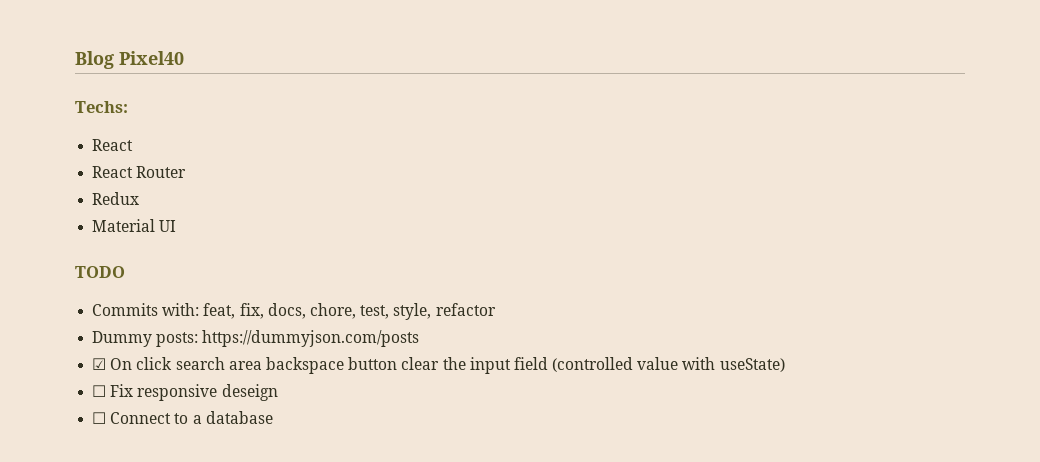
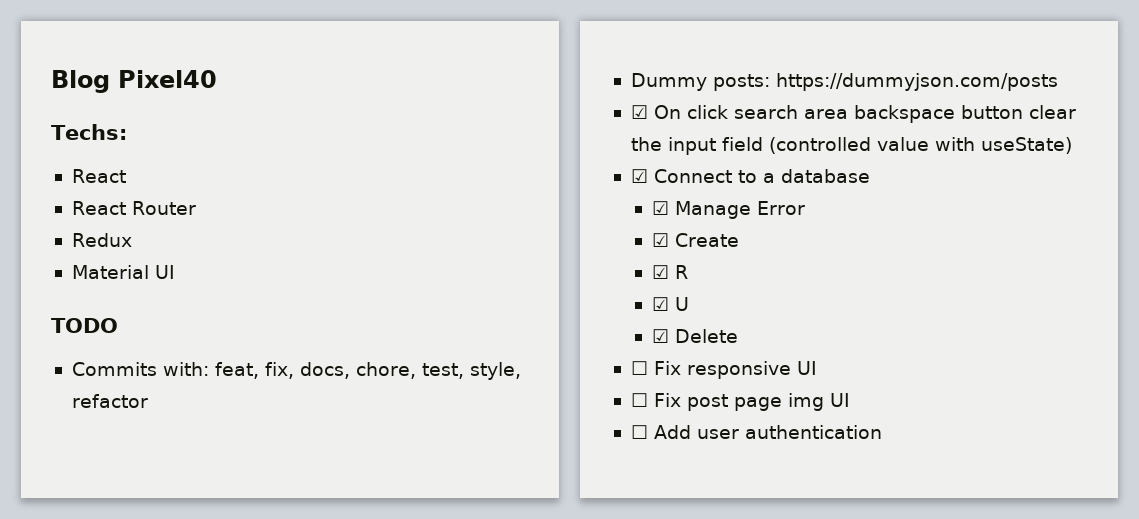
- ☐ Fix responsive deseign
- ☐ Connect to a database
+ ☑ Connect to a database
+ ☑ Manage Error
+ ☑ Create
+ ☑ R
+ ☑ U
+ ☑ Delete
+ ☐ Fix responsive UI
+ ☐ Fix post page img UI
+ ☐ Add user authentication

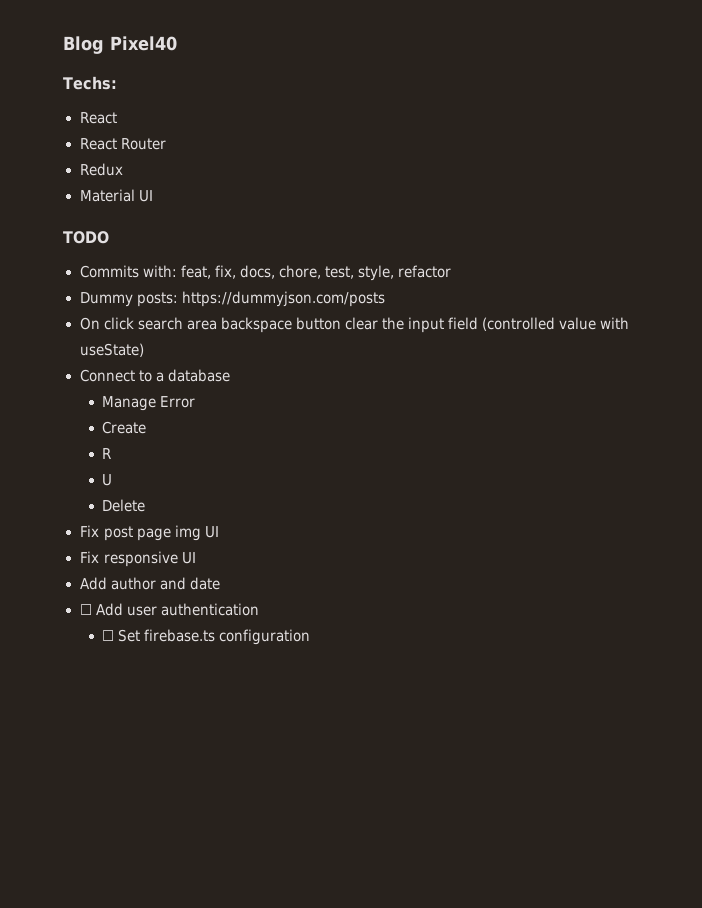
- ☑ On click search area backspace button clear the input field (controlled value with useState)
+ On click search area backspace button clear the input field (controlled value with useState)
- ☑ Connect to a database
+ Connect to a database
- ☑ Manage Error
+ Manage Error
- ☑ Create
+ Create
- ☑ R
+ R
- ☑ U
+ U
- ☑ Delete
+ Delete
- ☐ Fix responsive UI
- ☐ Fix post page img UI
+ Fix post page img UI
+ Fix responsive UI
+ Add author and date
+ ☐ Set firebase.ts configuration

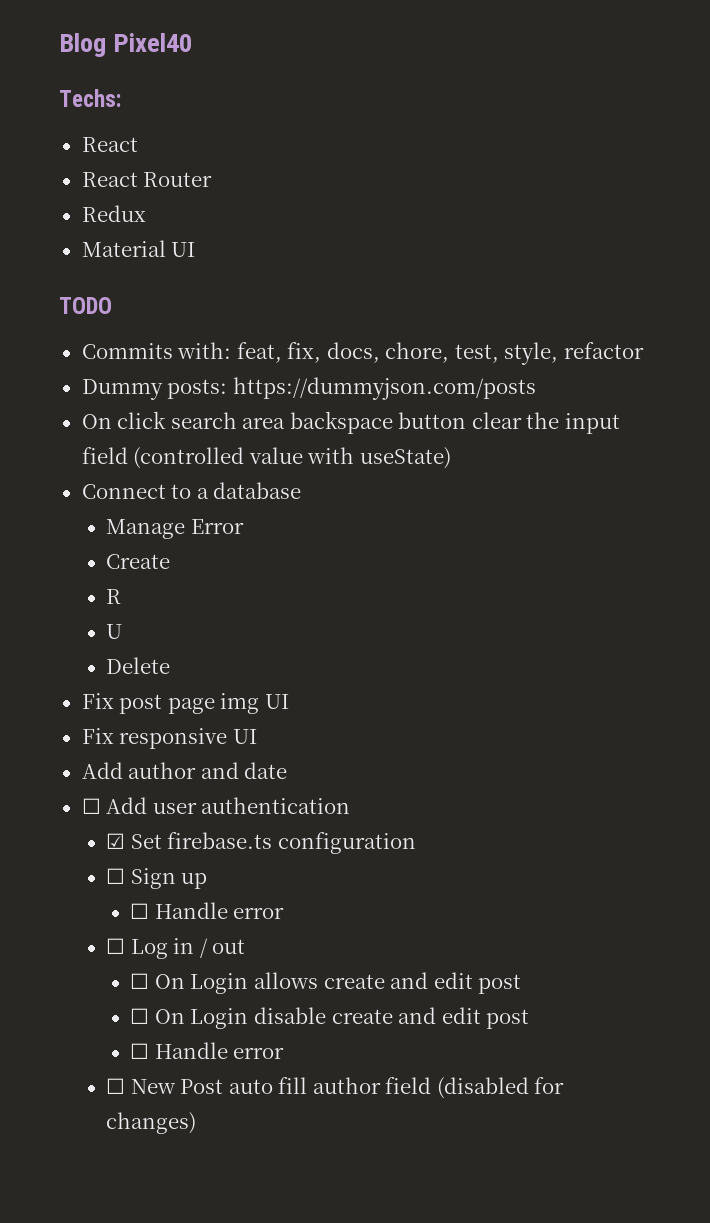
- ☐ Set firebase.ts configuration
+ ☑ Set firebase.ts configuration
+ ☐ Sign up
+ ☐ Handle error
+ ☐ Log in / out
+ ☐ On Login allows create and edit post
+ ☐ On Login disable create and edit post
+ ☐ Handle error
+ ☐ New Post auto fill author field (disabled for changes)

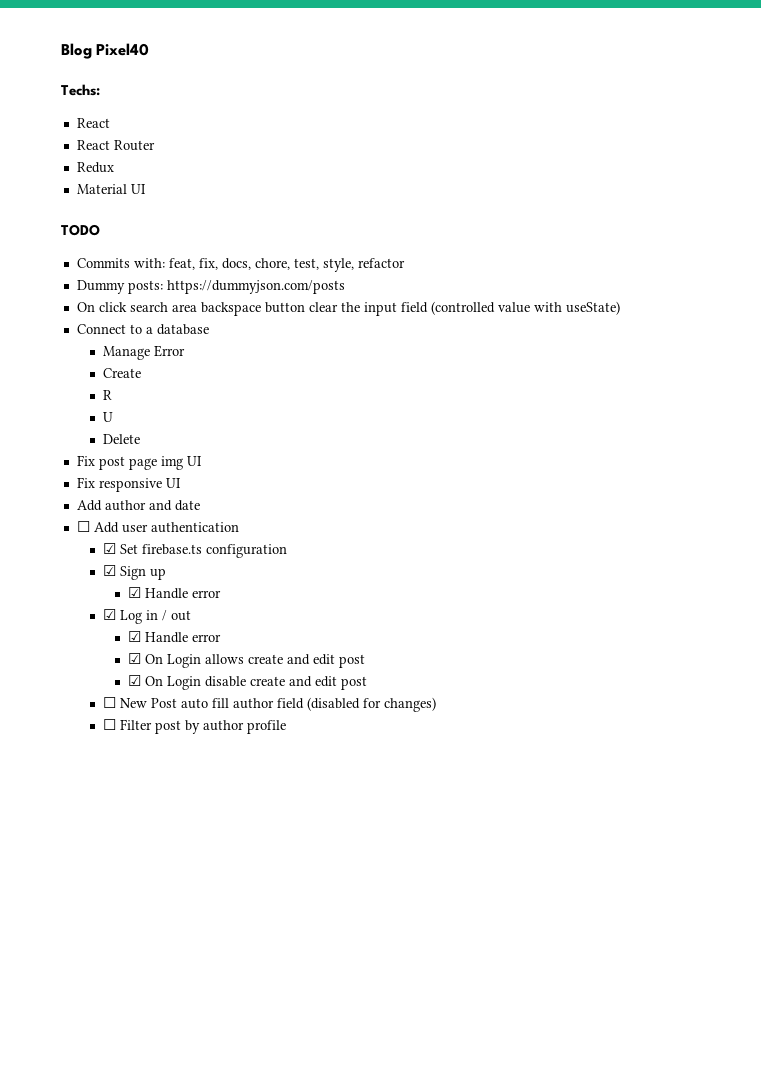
- ☐ Sign up
- ☐ Handle error
- ☐ Log in / out
- ☐ On Login allows create and edit post
+ ☑ Sign up
+ ☑ Handle error
+ ☑ Log in / out
+ ☑ Handle error
+ ☑ On Login allows create and edit post
- ☐ On Login disable create and edit post
- ☐ Handle error
+ ☑ On Login disable create and edit post
+ ☐ Filter post by author profile

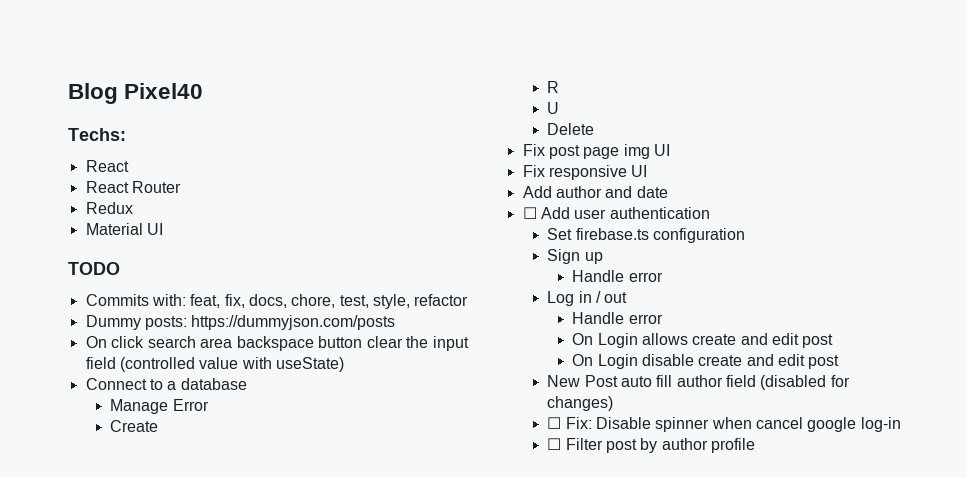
- ☑ Set firebase.ts configuration
+ Set firebase.ts configuration
- ☑ Sign up
- ☑ Handle error
- ☑ Log in / out
- ☑ Handle error
- ☑ On Login allows create and edit post
+ Sign up
+ Handle error
+ Log in / out
+ Handle error
+ On Login allows create and edit post
- ☑ On Login disable create and edit post
+ On Login disable create and edit post
- ☐ New Post auto fill author field (disabled for changes)
+ New Post auto fill author field (disabled for changes)
+ ☐ Fix: Disable spinner when cancel google log-in

